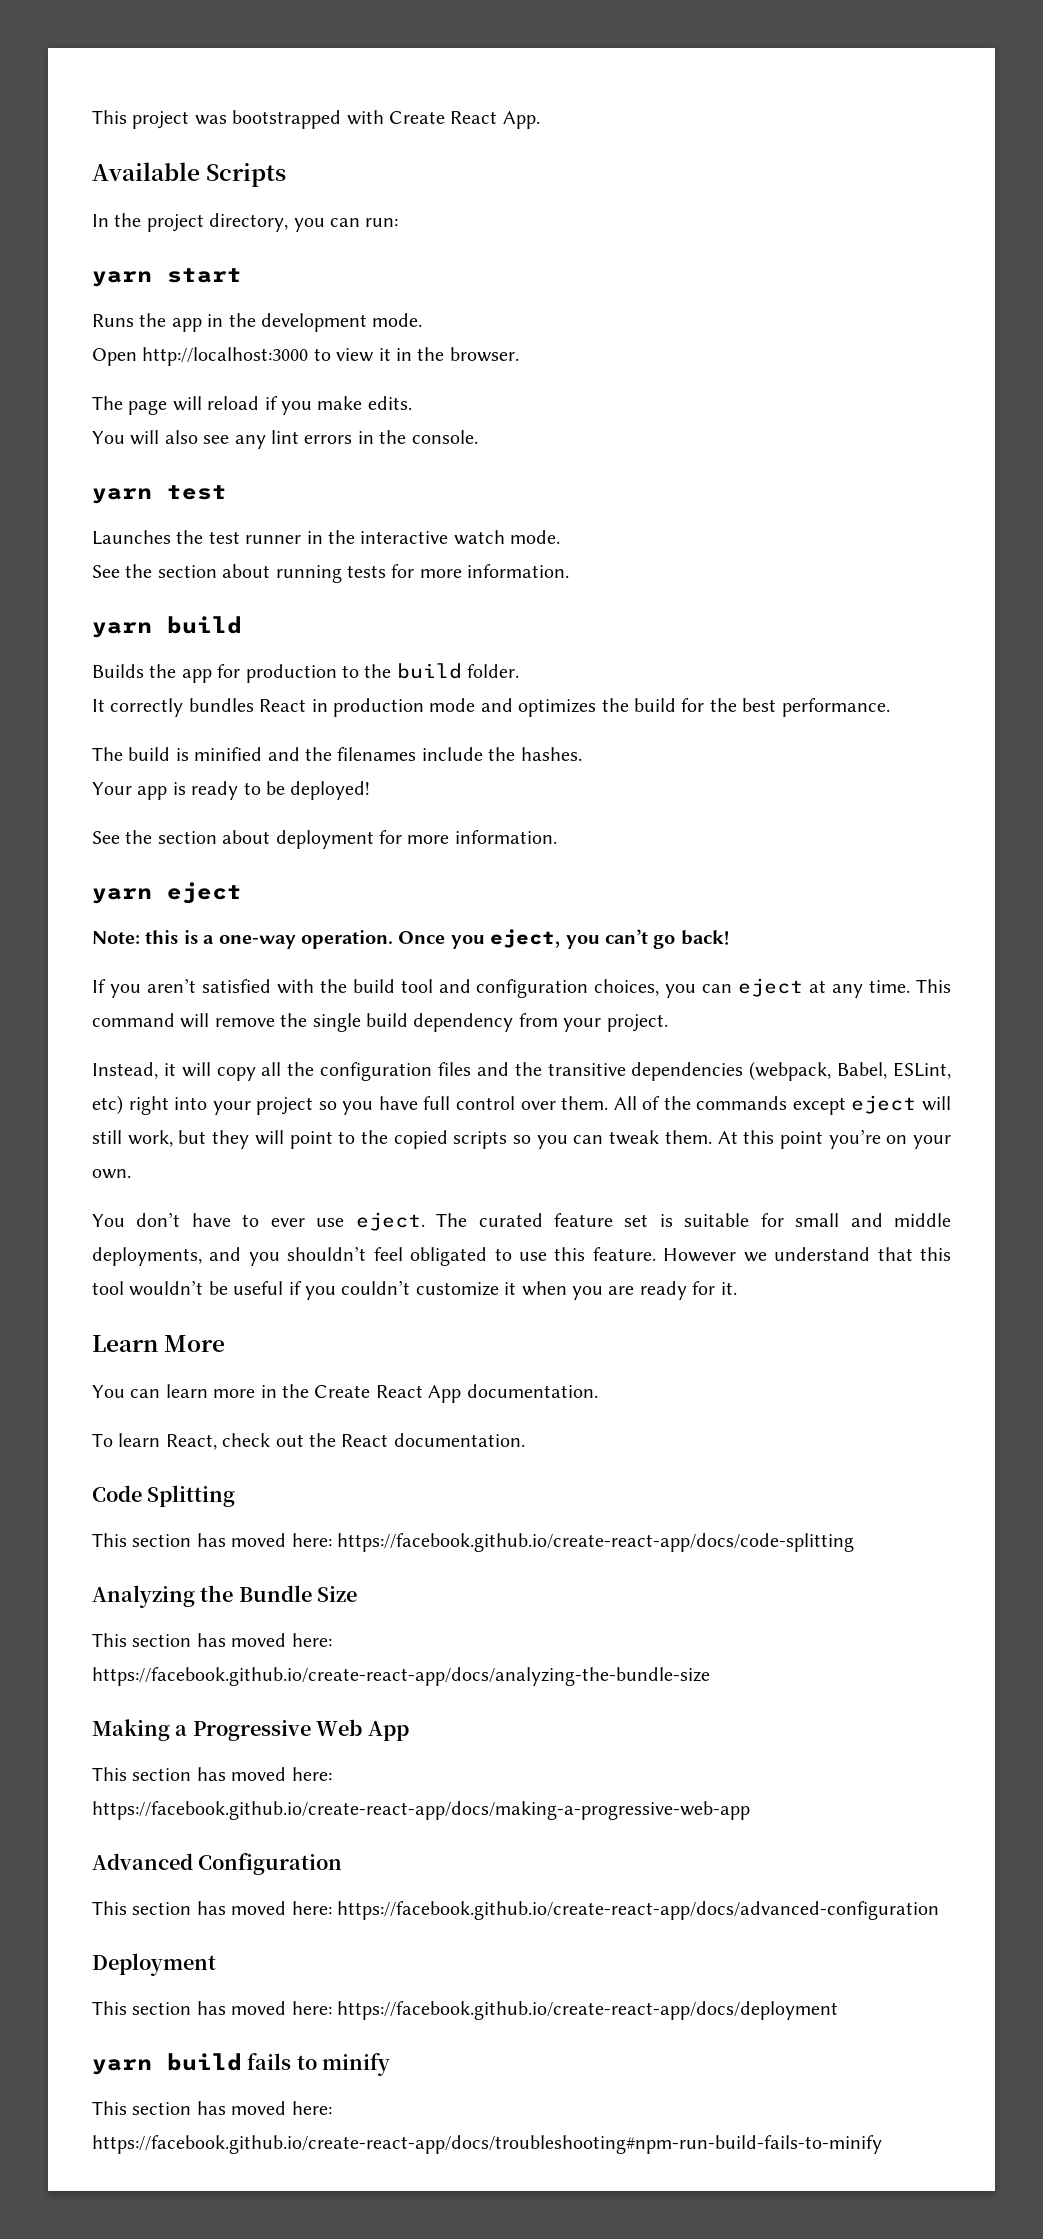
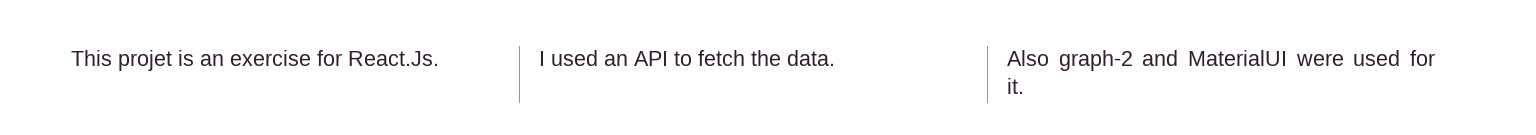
- This project was bootstrapped with Create React App.
- Available Scripts
- In the project directory, you can run:
- yarn start
- Runs the app in the development mode.
- Open http://localhost:3000 to view it in the browser.
- The page will reload if you make edits.
- You will also see any lint errors in the console.
- yarn test
- Launches the test runner in the interactive watch mode.
- See the section about running tests for more information.
- yarn build
- Builds the app for production to the build folder.
- It correctly bundles React in production mode and optimizes the build for the best performance.
- The build is minified and the filenames include the hashes.
- Your app is ready to be deployed!
- See the section about deployment for more information.
- yarn eject
- Note: this is a one-way operation. Once you eject, you can’t go back!
- If you aren’t satisfied with the build tool and configuration choices, you can eject at any time. This command will remove the single build dependency from your project.
- Instead, it will copy all the configuration files and the transitive dependencies (webpack, Babel, ESLint, etc) right into your project so you have full control over them. All of the commands except eject will still work, but they will point to the copied scripts so you can tweak them. At this point you’re on your own.
- You don’t have to ever use eject. The curated feature set is suitable for small and middle deployments, and you shouldn’t feel obligated to use this feature. However we understand that this tool wouldn’t be useful if you couldn’t customize it when you are ready for it.
- Learn More
- You can learn more in the Create React App documentation.
- To learn React, check out the React documentation.
- Code Splitting
- This section has moved here: https://facebook.github.io/create-react-app/docs/code-splitting
- Analyzing the Bundle Size
- This section has moved here: https://facebook.github.io/create-react-app/docs/analyzing-the-bundle-size
- Making a Progressive Web App
- This section has moved here: https://facebook.github.io/create-react-app/docs/making-a-progressive-web-app
- Advanced Configuration
- This section has moved here: https://facebook.github.io/create-react-app/docs/advanced-configuration
- Deployment
- This section has moved here: https://facebook.github.io/create-react-app/docs/deployment
- yarn build fails to minify
- This section has moved here: https://facebook.github.io/create-react-app/docs/troubleshooting#npm-run-build-fails-to-minify
+ This projet is an exercise for React.Js.
+ I used an API to fetch the data.
+ Also graph-2 and MaterialUI were used for it.

